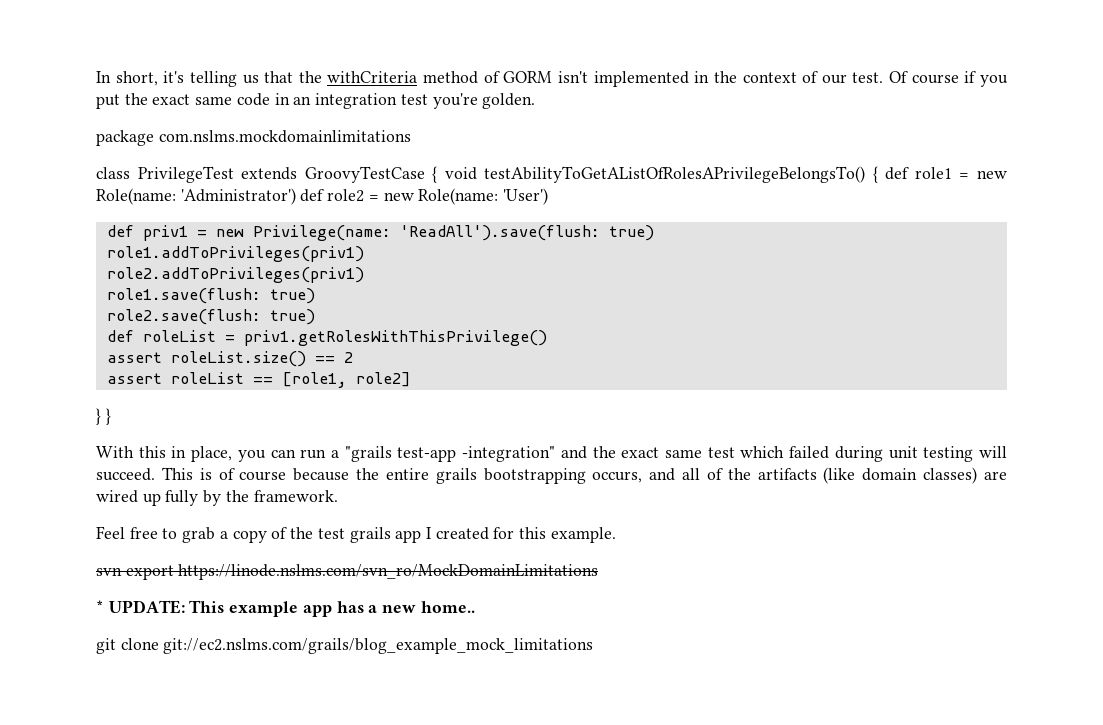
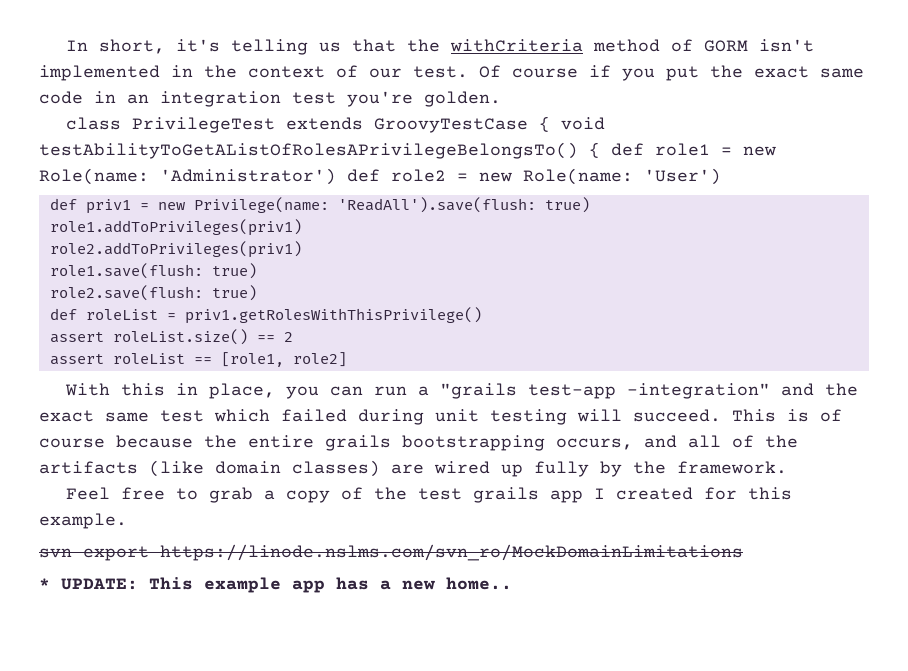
- package com.nslms.mockdomainlimitations
- } }
- git clone git://ec2.nslms.com/grails/blog_example_mock_limitations

